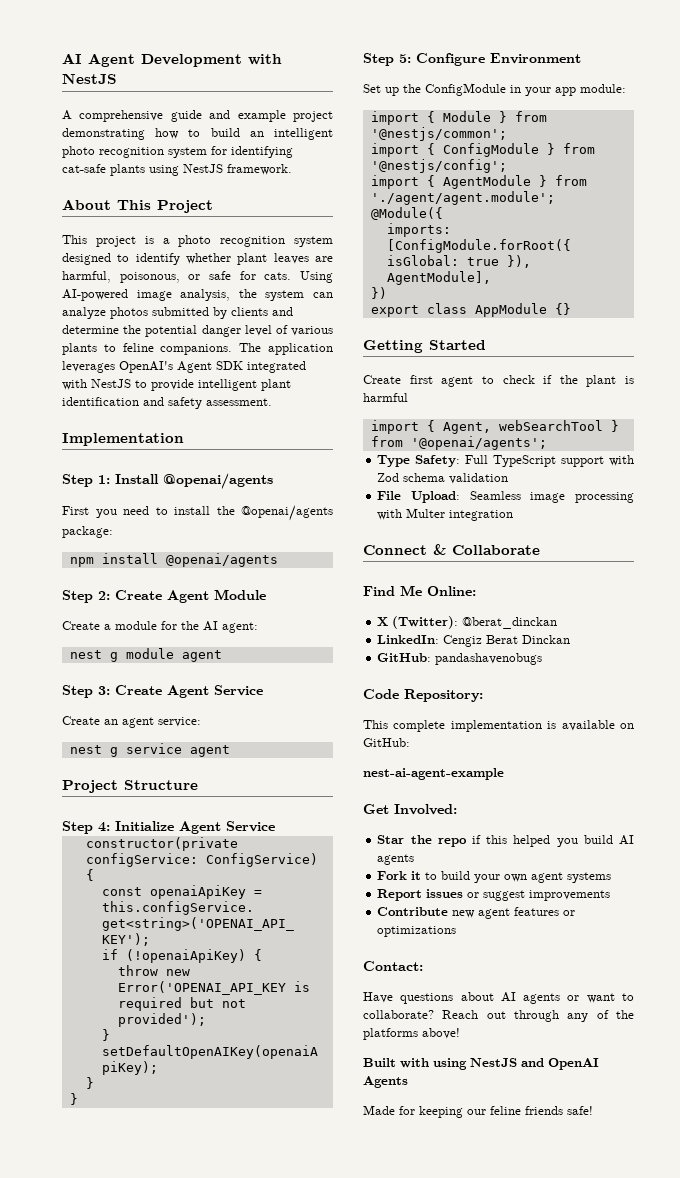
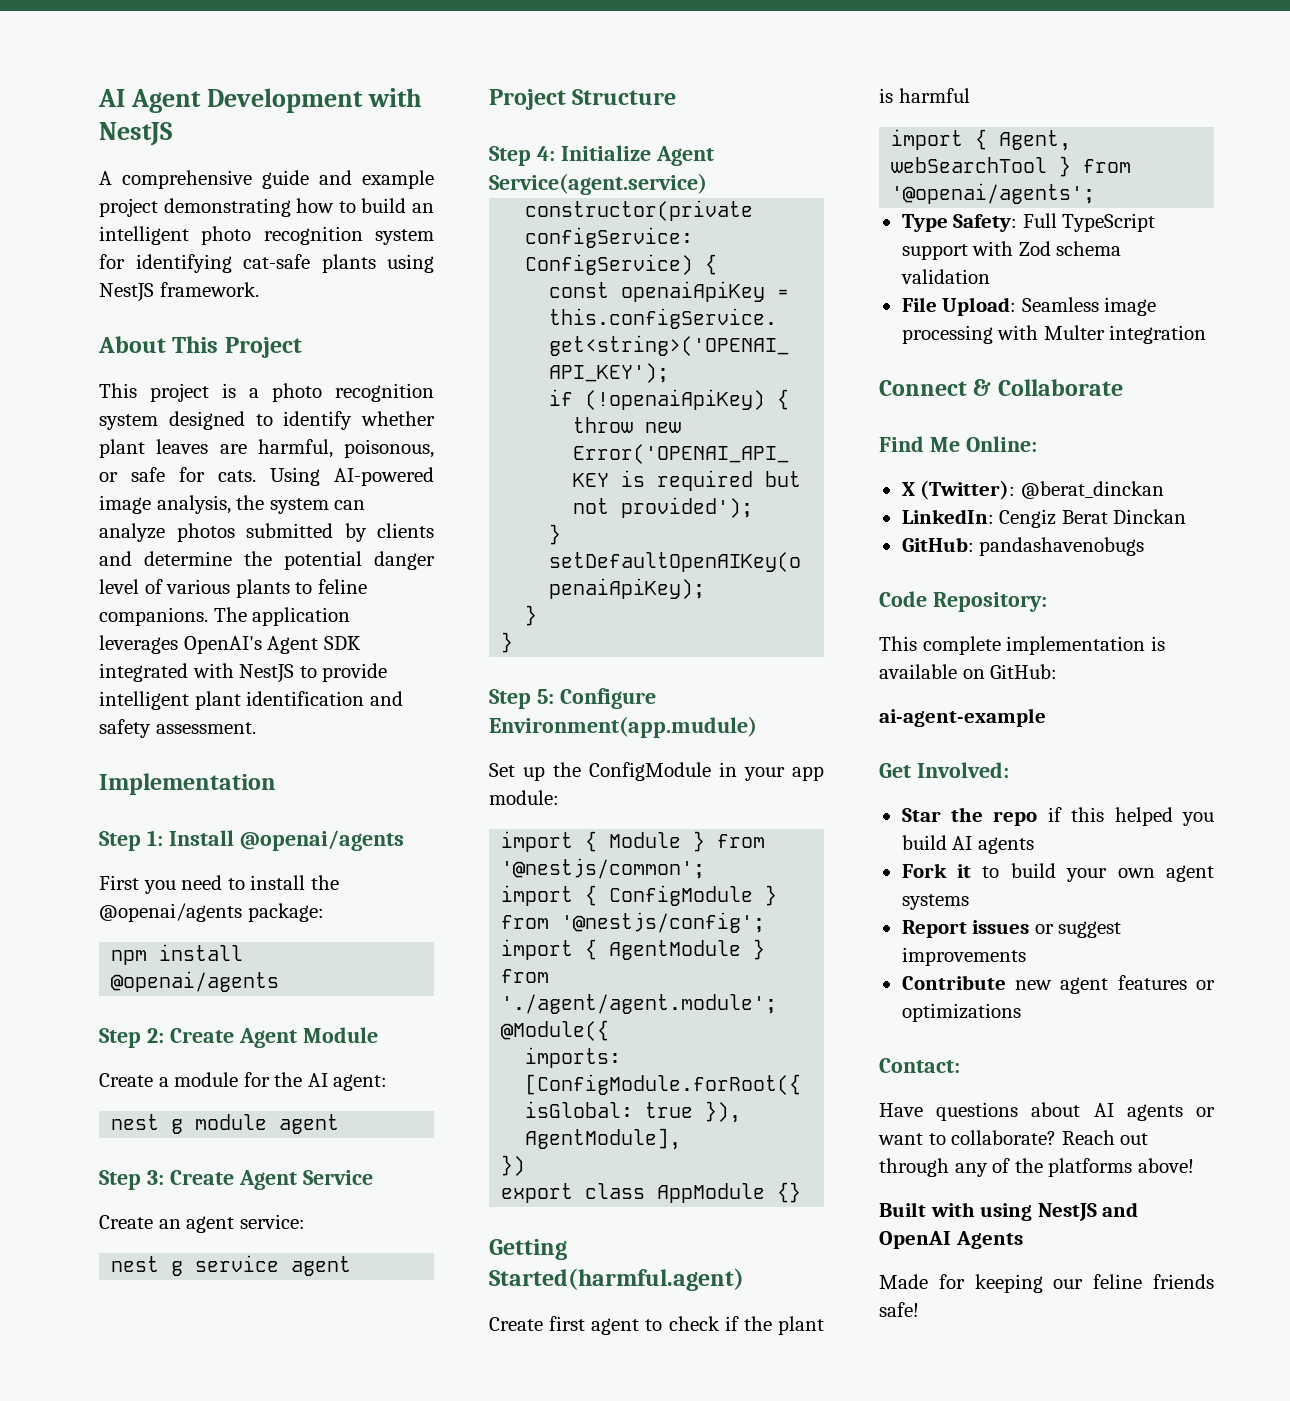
- Step 4: Initialize Agent Service
+ Step 4: Initialize Agent Service(agent.service)
- Step 5: Configure Environment
+ Step 5: Configure Environment(app.mudule)
- Getting Started
+ Getting Started(harmful.agent)
- nest-ai-agent-example
+ ai-agent-example

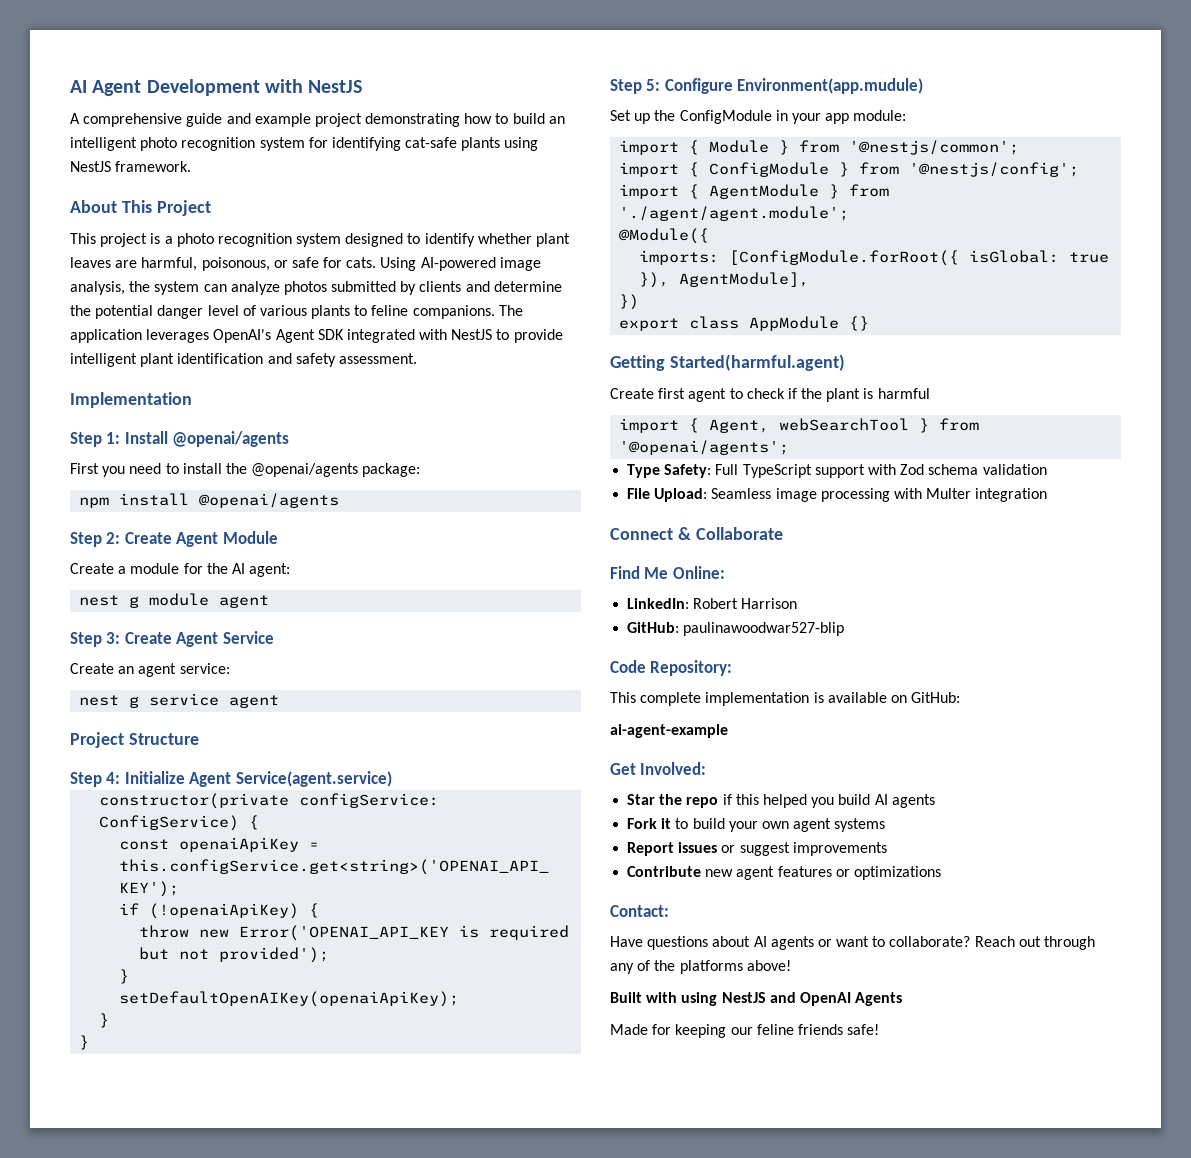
- X (Twitter): @berat_dinckan
- LinkedIn: Cengiz Berat Dinckan
- GitHub: pandashavenobugs
+ LinkedIn: Robert Harrison
+ GitHub: paulinawoodwar527-blip

